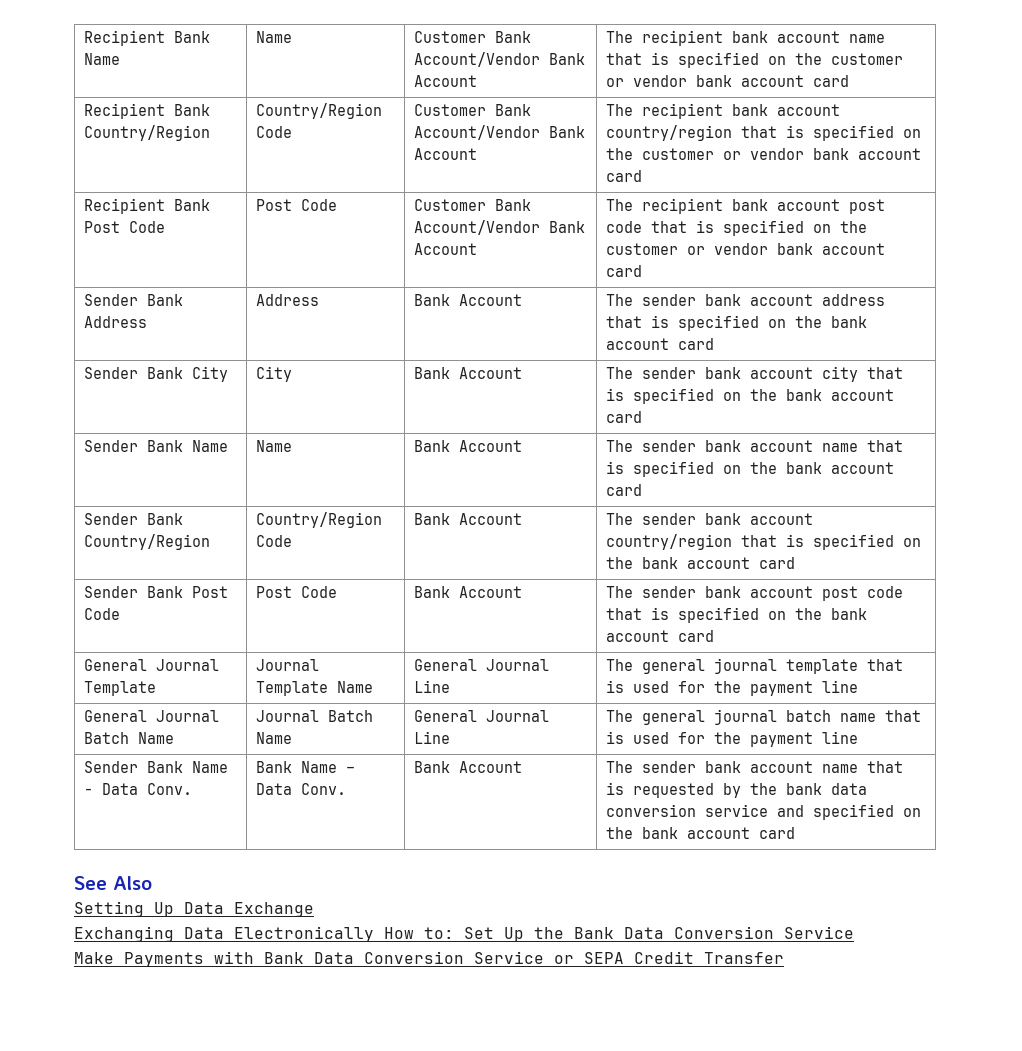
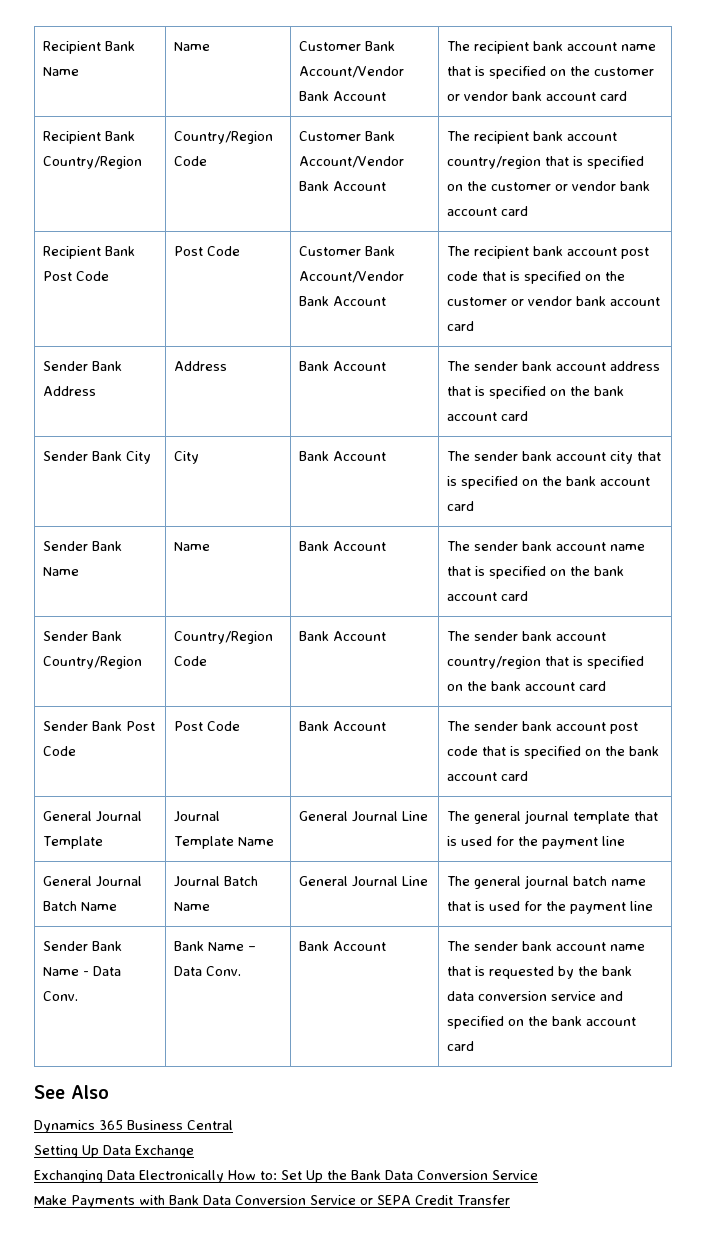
+ Dynamics 365 Business Central

